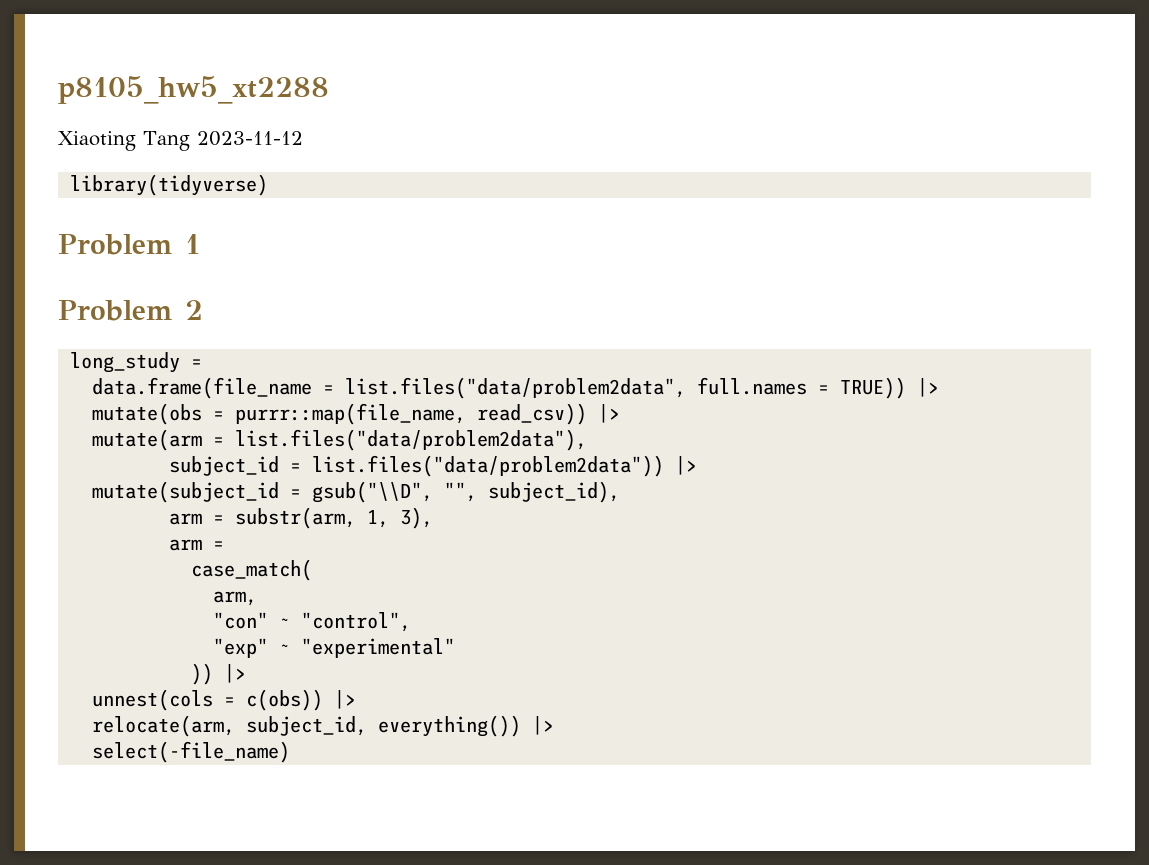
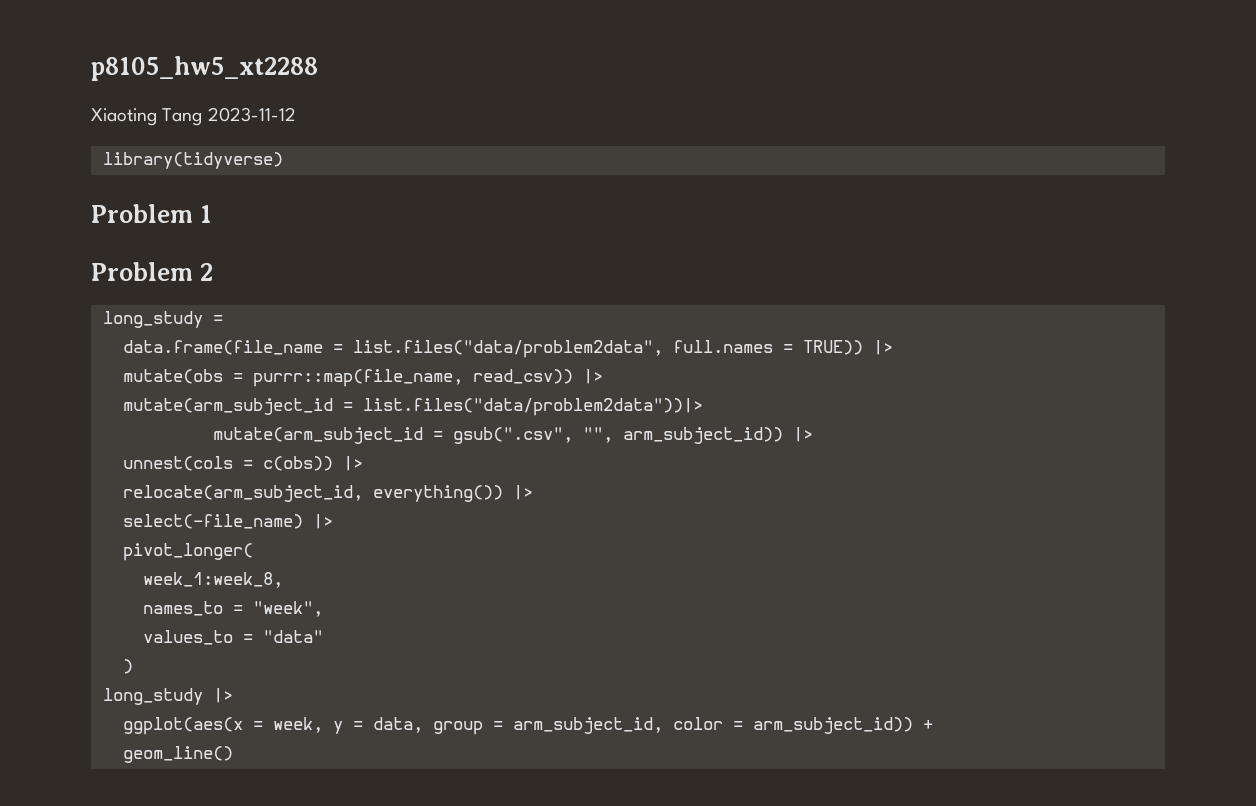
- mutate(arm = list.files("data/problem2data"),
- subject_id = list.files("data/problem2data")) |>
- mutate(subject_id = gsub("\\D", "", subject_id),
- arm = substr(arm, 1, 3),
- arm =
- case_match(
- arm,
- "con" ~ "control",
- "exp" ~ "experimental"
- )) |>
+ mutate(arm_subject_id = list.files("data/problem2data"))|>
+ mutate(arm_subject_id = gsub(".csv", "", arm_subject_id)) |>
- relocate(arm, subject_id, everything()) |>
+ relocate(arm_subject_id, everything()) |>
- select(-file_name)
+ select(-file_name) |>
+ pivot_longer(
+ week_1:week_8,
+ names_to = "week",
+ values_to = "data"
+ )
+ long_study |>
+ ggplot(aes(x = week, y = data, group = arm_subject_id, color = arm_subject_id)) +
+ geom_line()

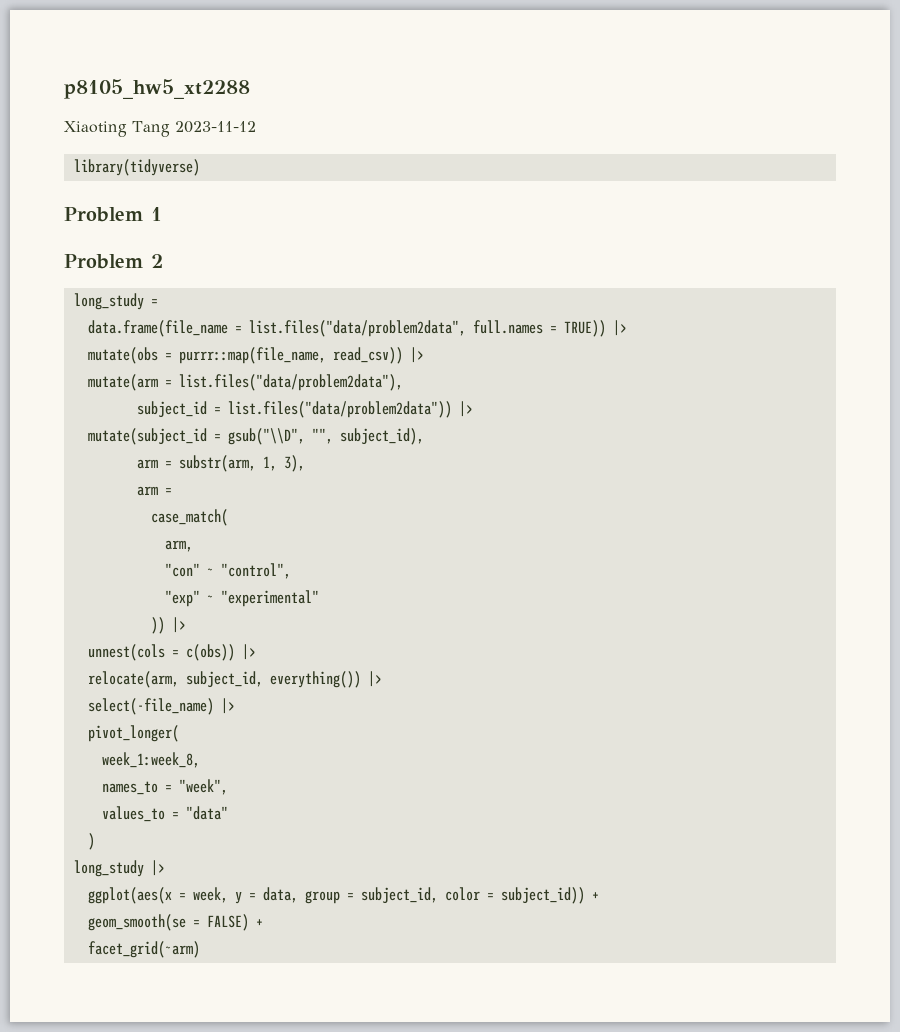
- mutate(arm_subject_id = list.files("data/problem2data"))|>
- mutate(arm_subject_id = gsub(".csv", "", arm_subject_id)) |>
+ mutate(arm = list.files("data/problem2data"),
+ subject_id = list.files("data/problem2data")) |>
+ mutate(subject_id = gsub("\\D", "", subject_id),
+ arm = substr(arm, 1, 3),
+ arm =
+ case_match(
+ arm,
+ "con" ~ "control",
+ "exp" ~ "experimental"
+ )) |>
- relocate(arm_subject_id, everything()) |>
+ relocate(arm, subject_id, everything()) |>
- ggplot(aes(x = week, y = data, group = arm_subject_id, color = arm_subject_id)) +
- geom_line()
+ ggplot(aes(x = week, y = data, group = subject_id, color = subject_id)) +
+ geom_smooth(se = FALSE) +
+ facet_grid(~arm)

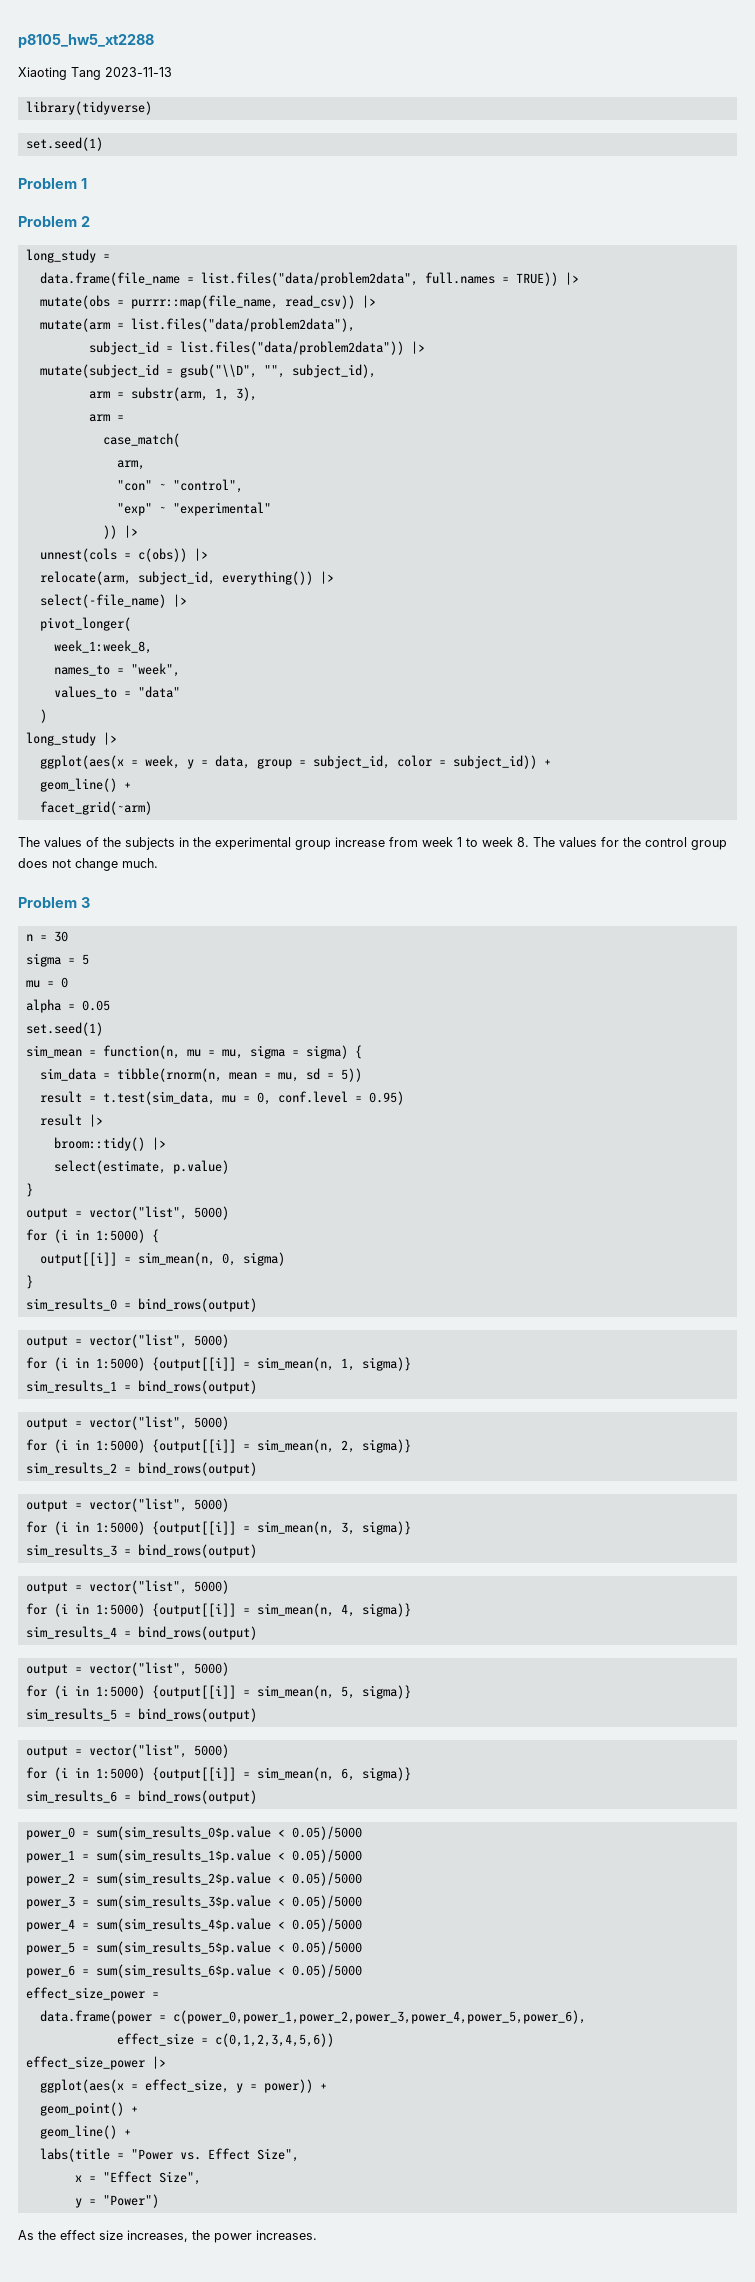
- Xiaoting Tang 2023-11-12
+ Xiaoting Tang 2023-11-13
  library(tidyverse)
+ set.seed(1)
  ggplot(aes(x = week, y = data, group = subject_id, color = subject_id)) +
- geom_smooth(se = FALSE) +
+ geom_line() +
+ The values of the subjects in the experimental group increase from week 1 to week 8. The values for the control group does not change much.
+ Problem 3
+ n = 30
+ sigma = 5
+ mu = 0
+ alpha = 0.05
+ set.seed(1)
+ sim_mean = function(n, mu = mu, sigma = sigma) {
+ sim_data = tibble(rnorm(n, mean = mu, sd = 5))
+ result = t.test(sim_data, mu = 0, conf.level = 0.95)
+ result |>
+ broom::tidy() |>
+ select(estimate, p.value)
+ }
+ output = vector("list", 5000)
+ for (i in 1:5000) {
+ output[[i]] = sim_mean(n, 0, sigma)
+ }
+ sim_results_0 = bind_rows(output)
+ output = vector("list", 5000)
+ for (i in 1:5000) {output[[i]] = sim_mean(n, 1, sigma)}
+ sim_results_1 = bind_rows(output)
+ output = vector("list", 5000)
+ for (i in 1:5000) {output[[i]] = sim_mean(n, 2, sigma)}
+ sim_results_2 = bind_rows(output)
+ output = vector("list", 5000)
+ for (i in 1:5000) {output[[i]] = sim_mean(n, 3, sigma)}
+ sim_results_3 = bind_rows(output)
+ output = vector("list", 5000)
+ for (i in 1:5000) {output[[i]] = sim_mean(n, 4, sigma)}
+ sim_results_4 = bind_rows(output)
+ output = vector("list", 5000)
+ for (i in 1:5000) {output[[i]] = sim_mean(n, 5, sigma)}
+ sim_results_5 = bind_rows(output)
+ output = vector("list", 5000)
+ for (i in 1:5000) {output[[i]] = sim_mean(n, 6, sigma)}
+ sim_results_6 = bind_rows(output)
+ power_0 = sum(sim_results_0$p.value < 0.05)/5000
+ power_1 = sum(sim_results_1$p.value < 0.05)/5000
+ power_2 = sum(sim_results_2$p.value < 0.05)/5000
+ power_3 = sum(sim_results_3$p.value < 0.05)/5000
+ power_4 = sum(sim_results_4$p.value < 0.05)/5000
+ power_5 = sum(sim_results_5$p.value < 0.05)/5000
+ power_6 = sum(sim_results_6$p.value < 0.05)/5000
+ effect_size_power =
+ data.frame(power = c(power_0,power_1,power_2,power_3,power_4,power_5,power_6),
+ effect_size = c(0,1,2,3,4,5,6))
+ effect_size_power |>
+ ggplot(aes(x = effect_size, y = power)) +
+ geom_point() +
+ geom_line() +
+ labs(title = "Power vs. Effect Size",
+ x = "Effect Size",
+ y = "Power")
+ As the effect size increases, the power increases.

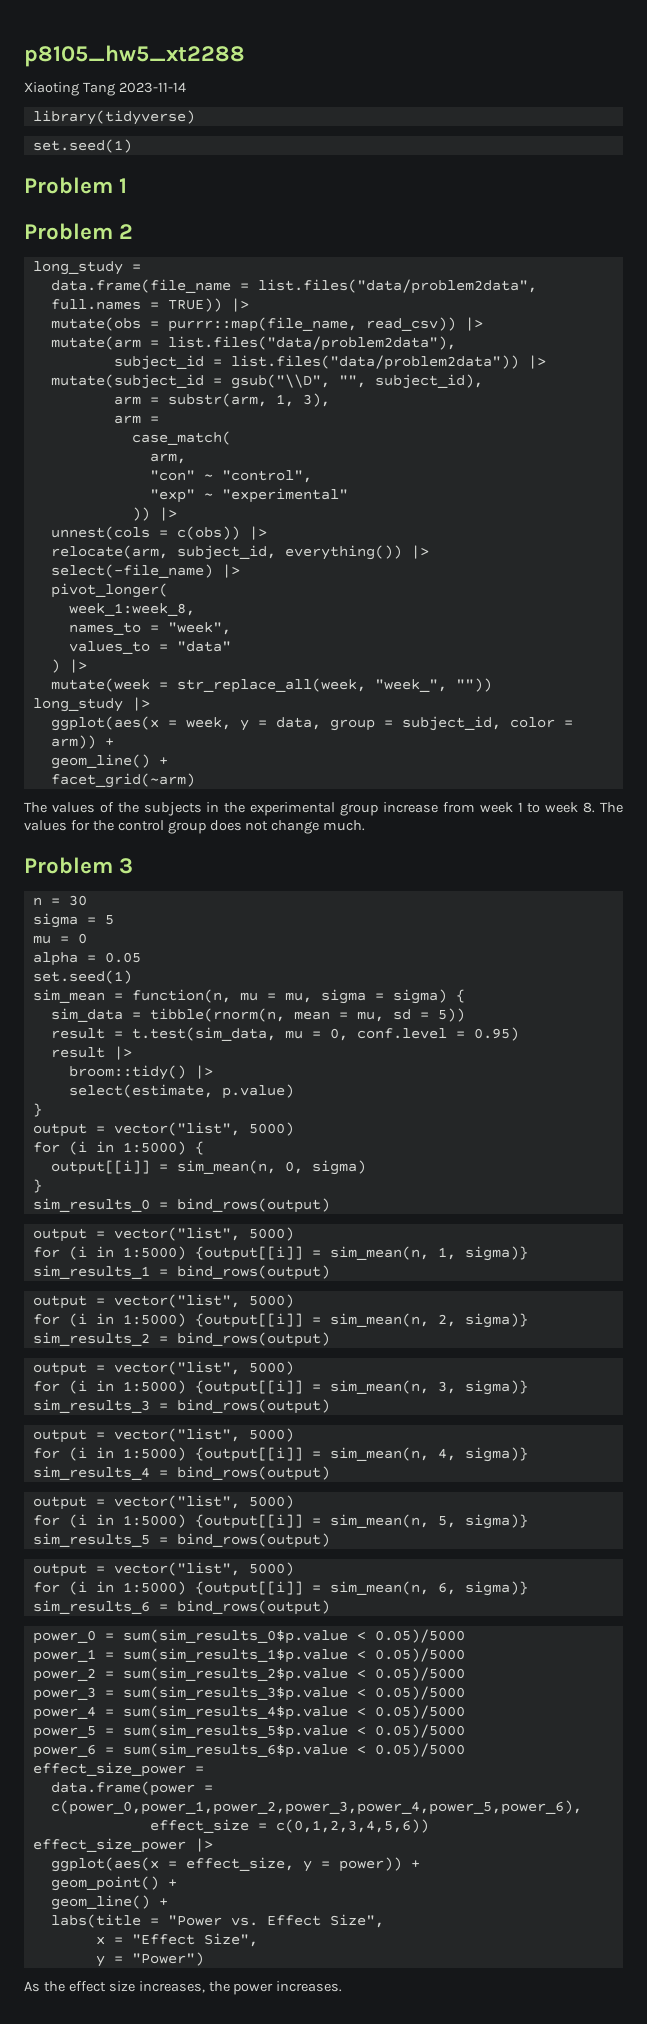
- Xiaoting Tang 2023-11-13
+ Xiaoting Tang 2023-11-14
- )
+ ) |>
+ mutate(week = str_replace_all(week, "week_", ""))
- ggplot(aes(x = week, y = data, group = subject_id, color = subject_id)) +
+ ggplot(aes(x = week, y = data, group = subject_id, color = arm)) +

